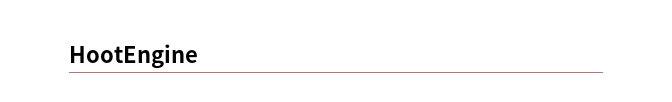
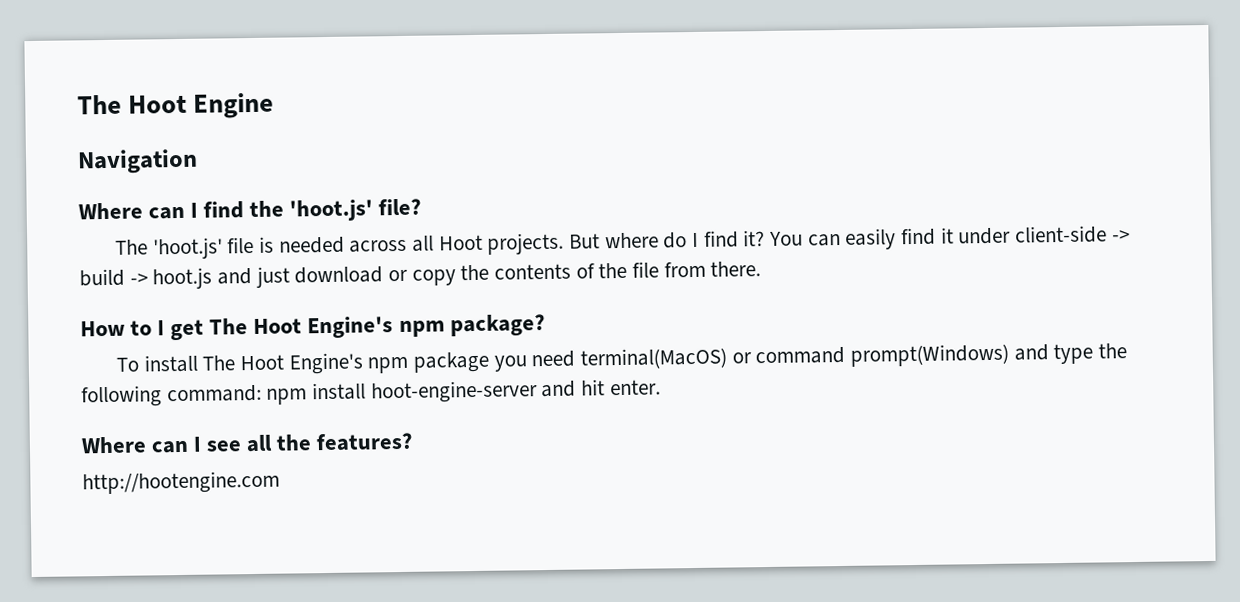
- HootEngine
+ The Hoot Engine
+ Navigation
+ Where can I find the 'hoot.js' file?
+ The 'hoot.js' file is needed across all Hoot projects. But where do I find it? You can easily find it under client-side -> build -> hoot.js and just download or copy the contents of the file from there.
+ How to I get The Hoot Engine's npm package?
+ To install The Hoot Engine's npm package you need terminal(MacOS) or command prompt(Windows) and type the following command: npm install hoot-engine-server and hit enter.
+ Where can I see all the features?
+ http://hootengine.com

